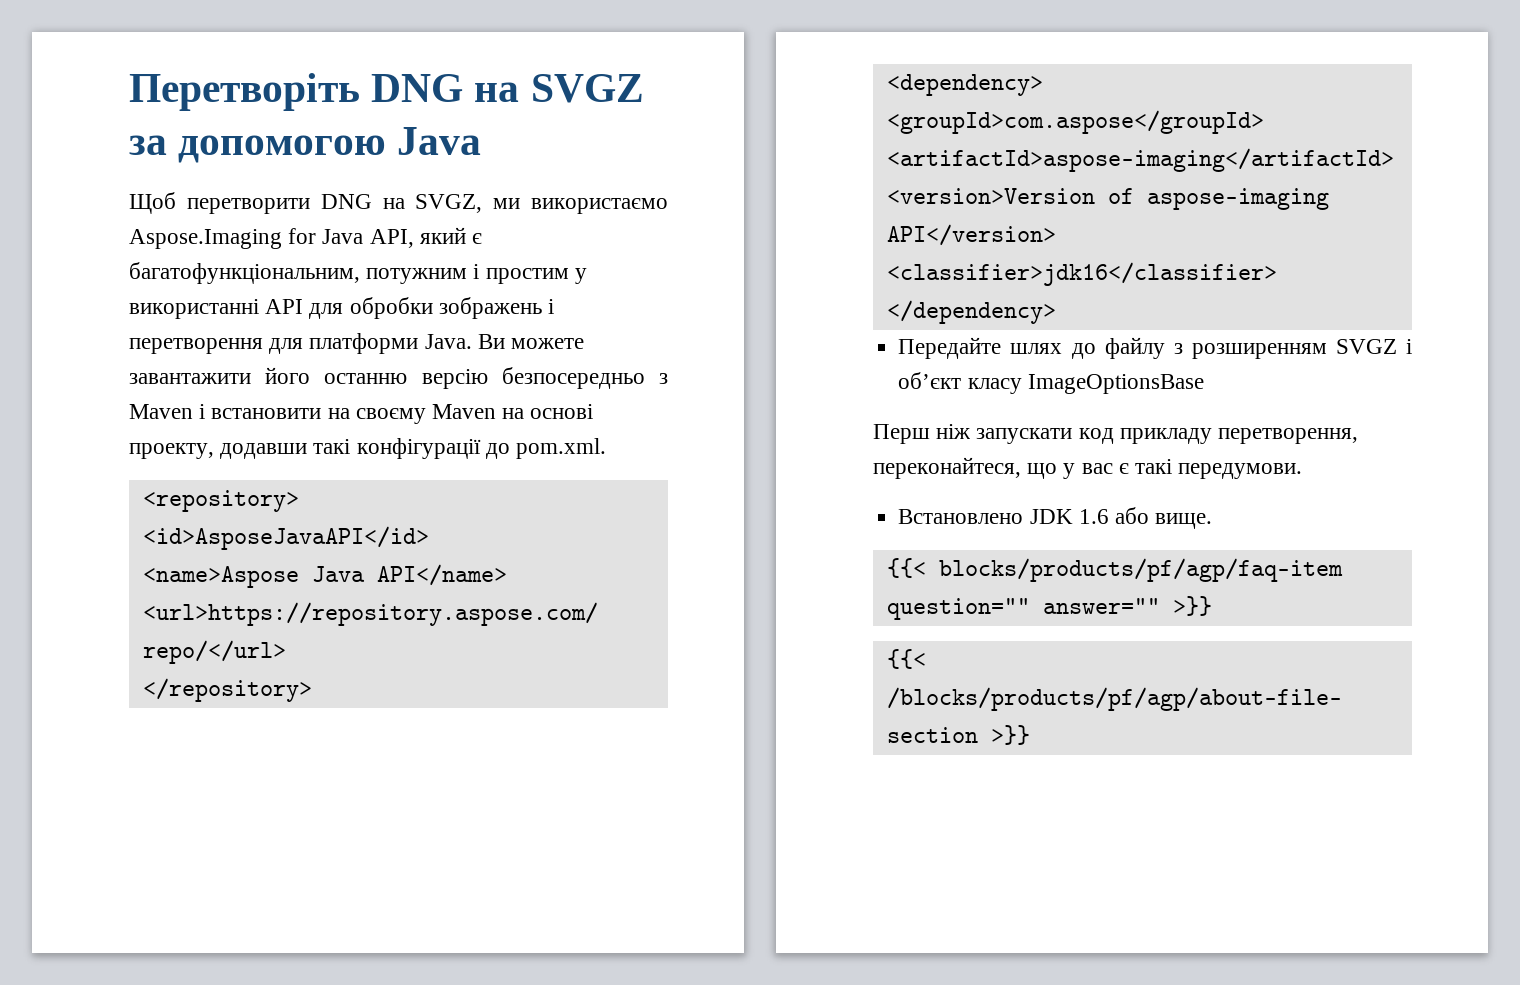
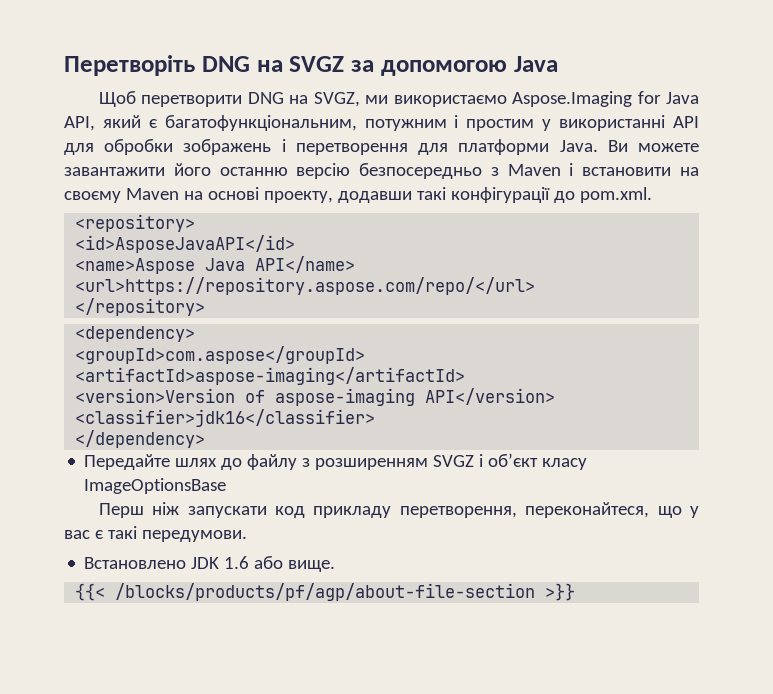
- {{< blocks/products/pf/agp/faq-item question="" answer="" >}}

